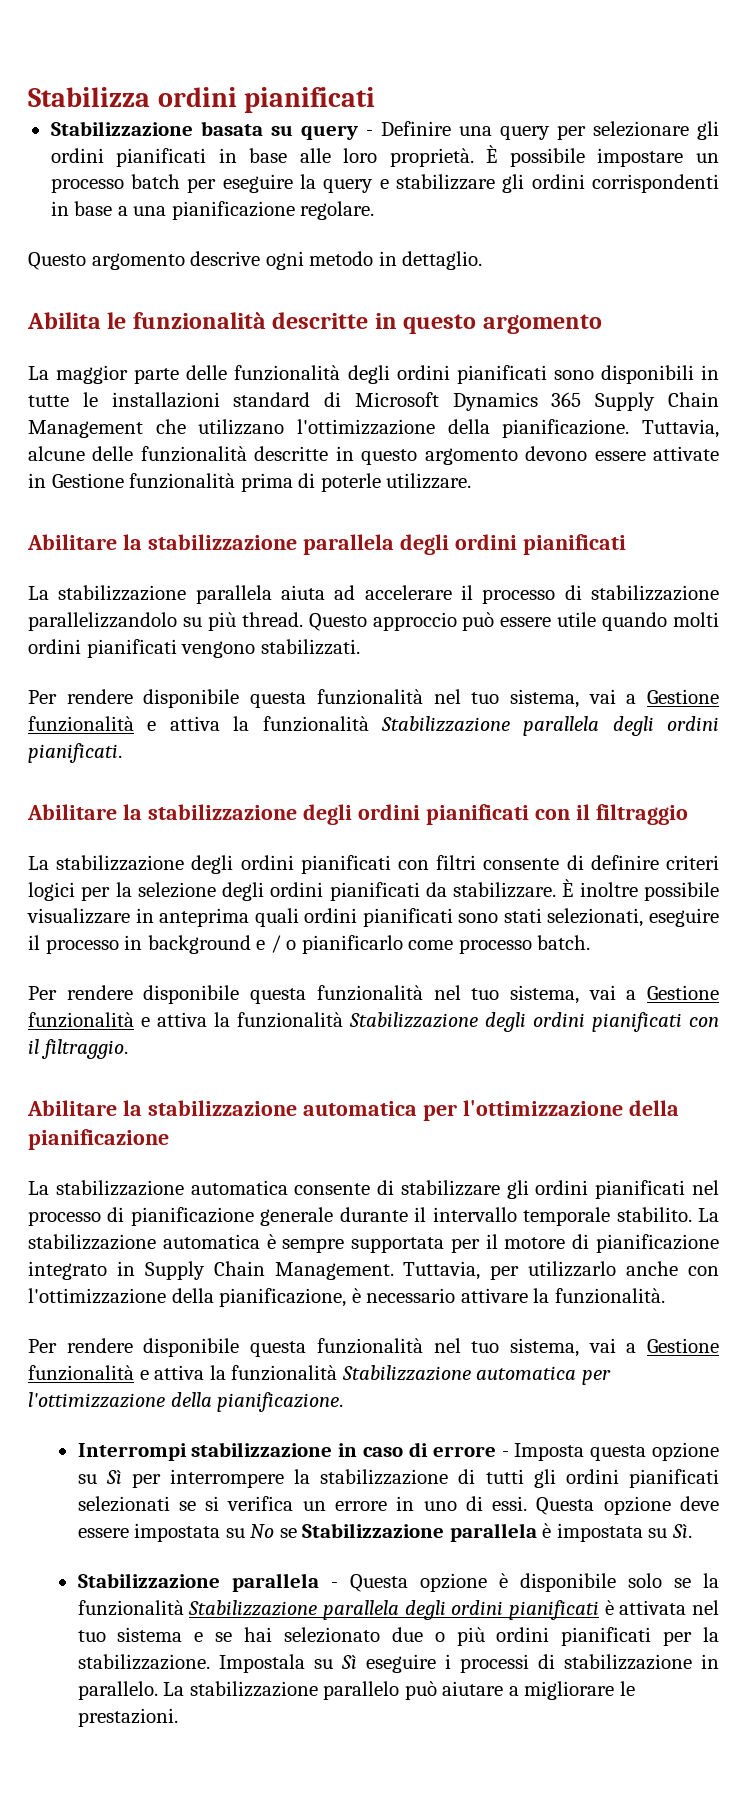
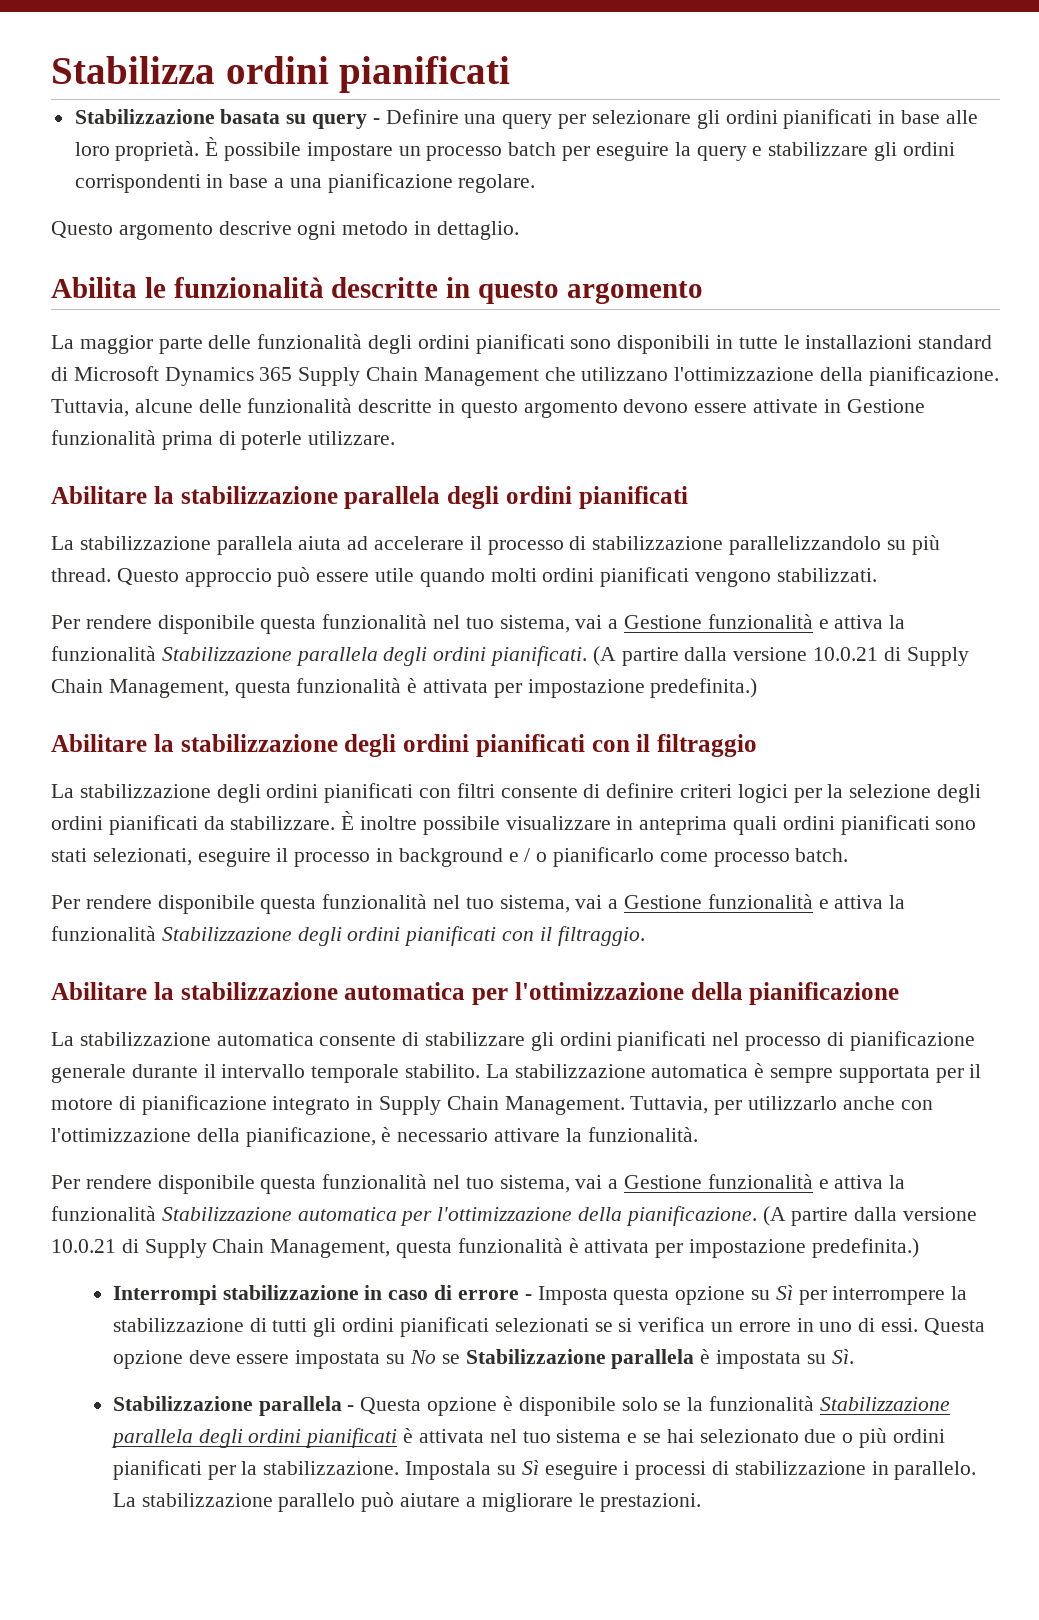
- Per rendere disponibile questa funzionalità nel tuo sistema, vai a Gestione funzionalità e attiva la funzionalità Stabilizzazione parallela degli ordini pianificati.
+ Per rendere disponibile questa funzionalità nel tuo sistema, vai a Gestione funzionalità e attiva la funzionalità Stabilizzazione parallela degli ordini pianificati. (A partire dalla versione 10.0.21 di Supply Chain Management, questa funzionalità è attivata per impostazione predefinita.)
- Per rendere disponibile questa funzionalità nel tuo sistema, vai a Gestione funzionalità e attiva la funzionalità Stabilizzazione automatica per l'ottimizzazione della pianificazione.
+ Per rendere disponibile questa funzionalità nel tuo sistema, vai a Gestione funzionalità e attiva la funzionalità Stabilizzazione automatica per l'ottimizzazione della pianificazione. (A partire dalla versione 10.0.21 di Supply Chain Management, questa funzionalità è attivata per impostazione predefinita.)

